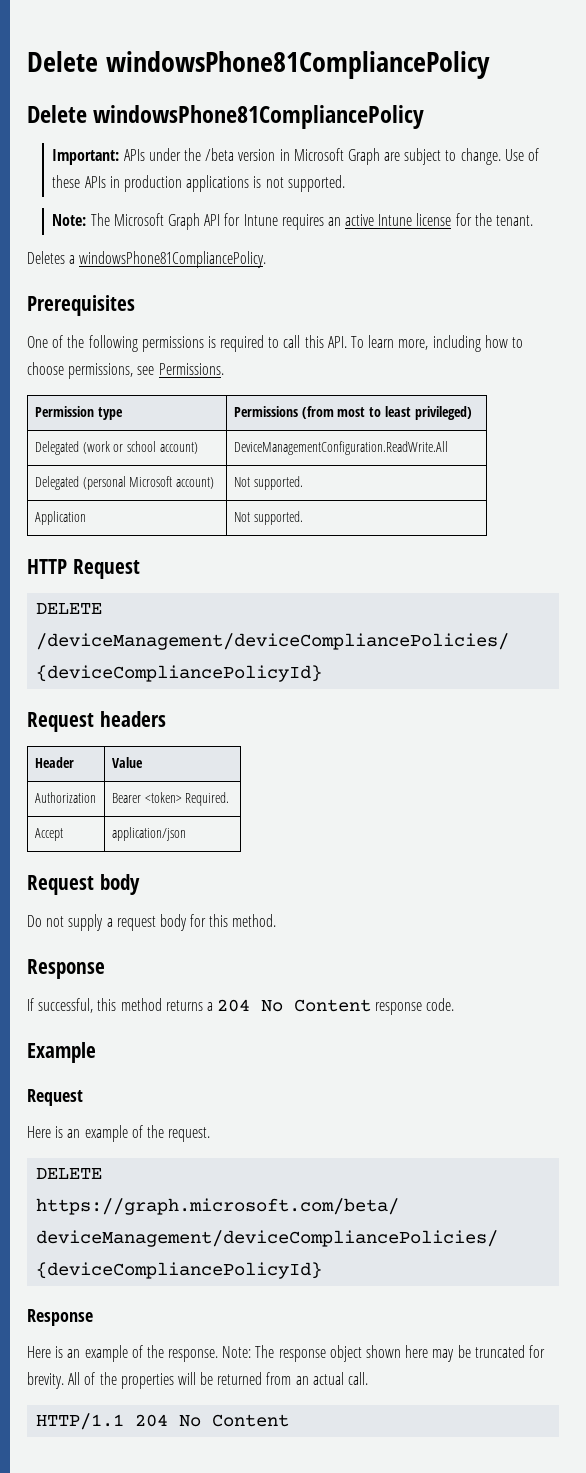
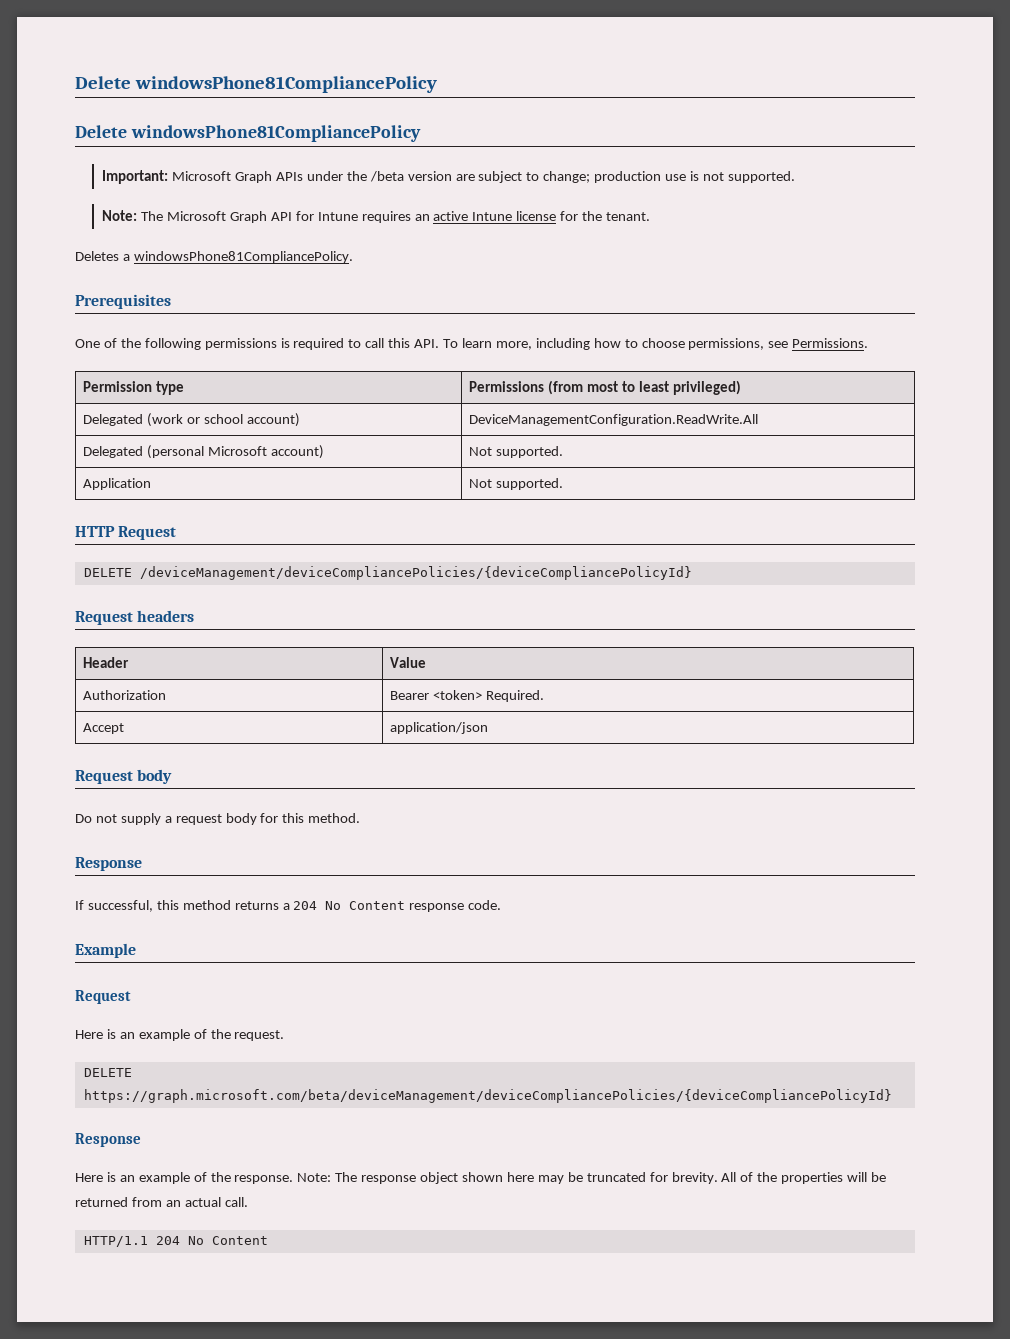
- Important: APIs under the /beta version in Microsoft Graph are subject to change. Use of these APIs in production applications is not supported.
+ Important: Microsoft Graph APIs under the /beta version are subject to change; production use is not supported.

